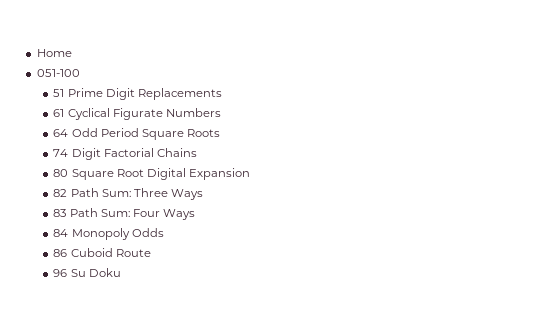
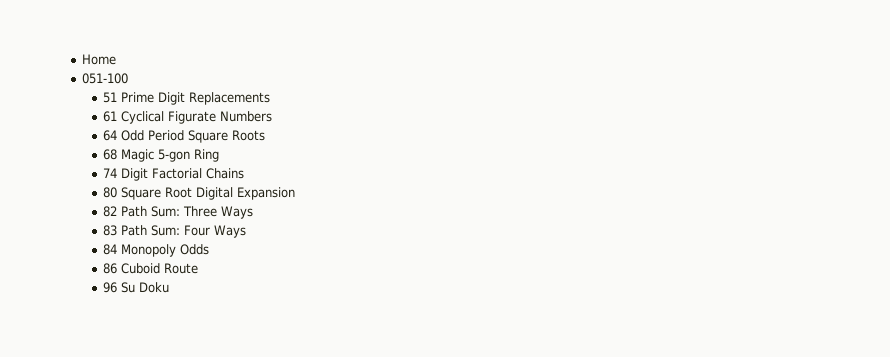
+ 68 Magic 5-gon Ring

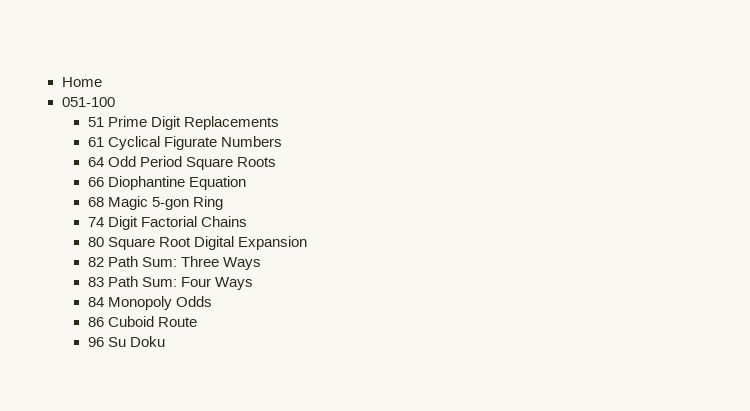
+ 66 Diophantine Equation

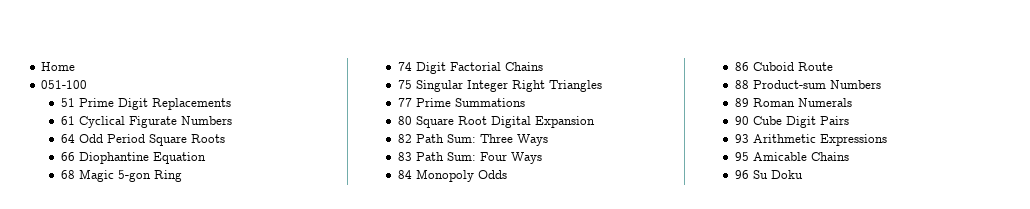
+ 75 Singular Integer Right Triangles
+ 77 Prime Summations
+ 88 Product-sum Numbers
+ 89 Roman Numerals
+ 90 Cube Digit Pairs
+ 93 Arithmetic Expressions
+ 95 Amicable Chains

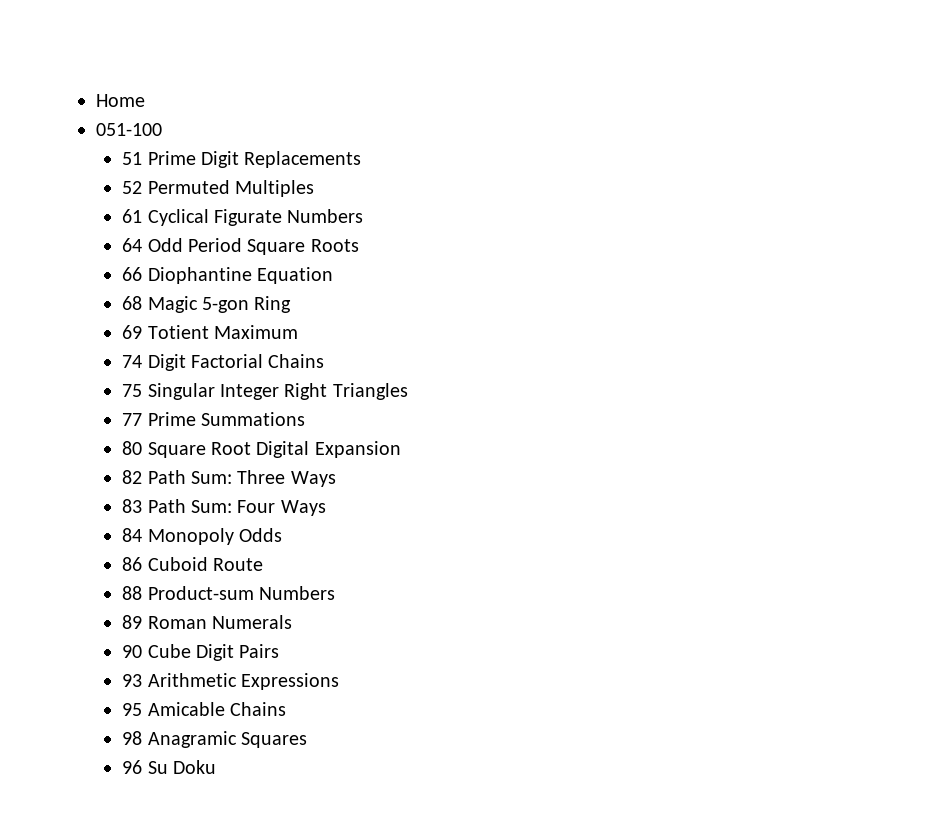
+ 52 Permuted Multiples
+ 69 Totient Maximum
+ 98 Anagramic Squares

